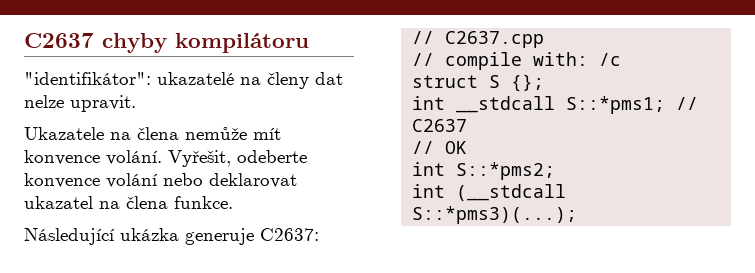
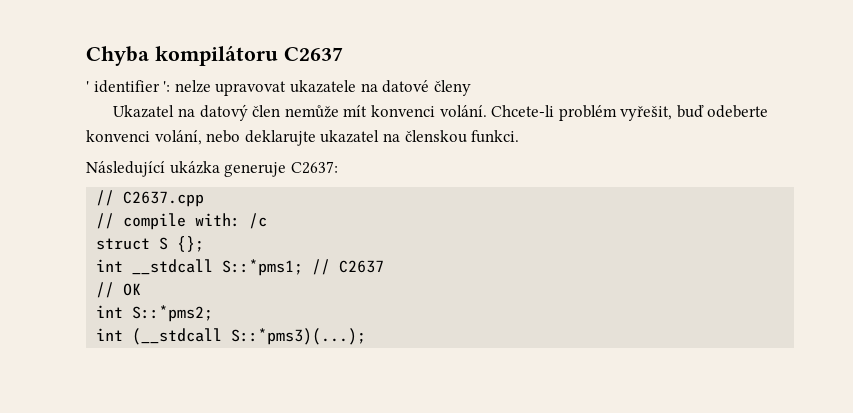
- C2637 chyby kompilátoru
- "identifikátor": ukazatelé na členy dat nelze upravit.
- Ukazatele na člena nemůže mít konvence volání. Vyřešit, odeberte konvence volání nebo deklarovat ukazatel na člena funkce.
+ Chyba kompilátoru C2637
+ ' identifier ': nelze upravovat ukazatele na datové členy
+ Ukazatel na datový člen nemůže mít konvenci volání. Chcete-li problém vyřešit, buď odeberte konvenci volání, nebo deklarujte ukazatel na členskou funkci.

